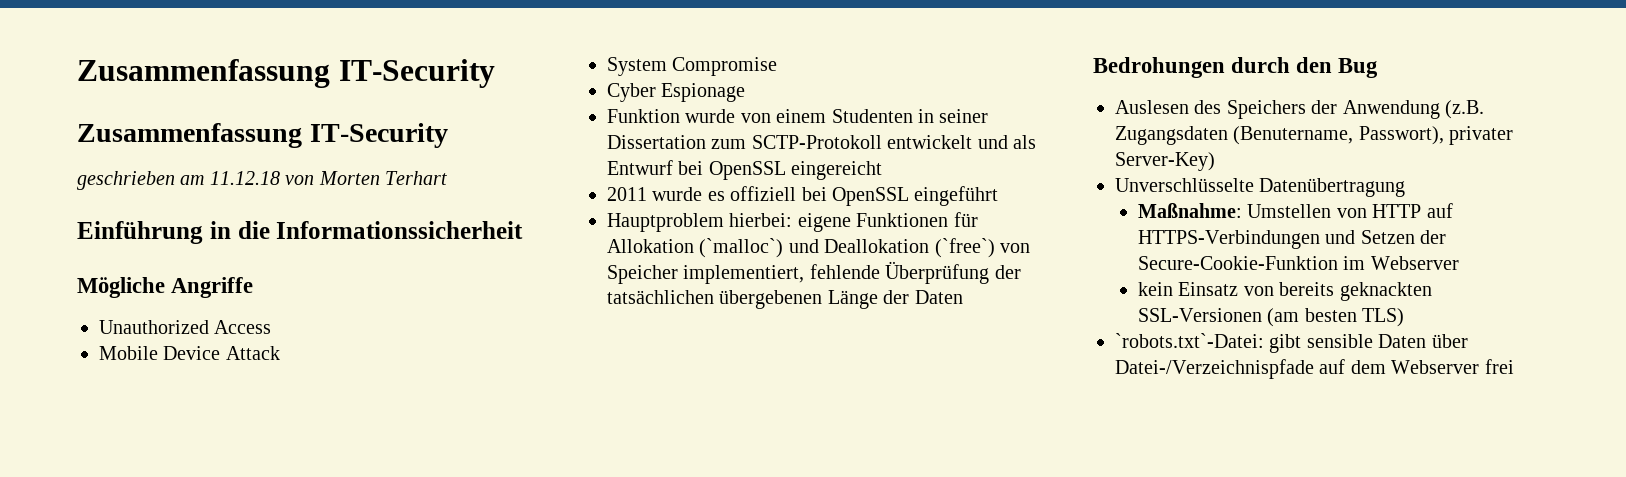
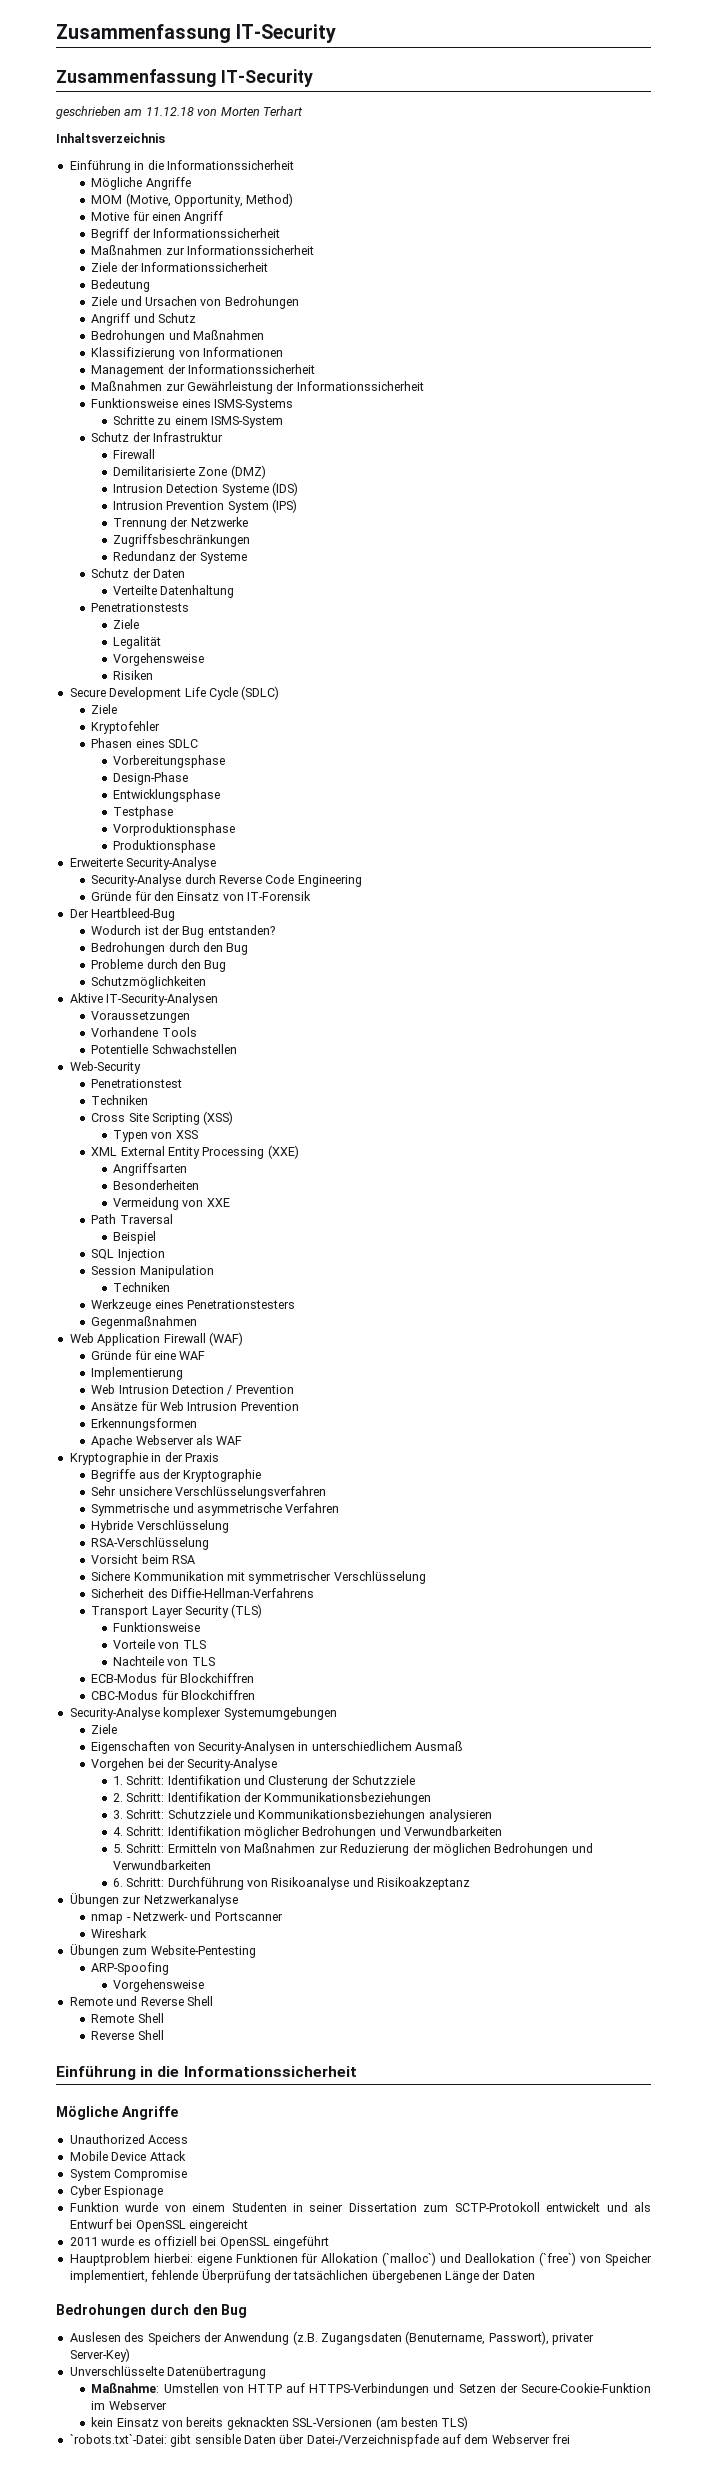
+ Inhaltsverzeichnis
+ Einführung in die Informationssicherheit
+ Mögliche Angriffe
+ MOM (Motive, Opportunity, Method)
+ Motive für einen Angriff
+ Begriff der Informationssicherheit
+ Maßnahmen zur Informationssicherheit
+ Ziele der Informationssicherheit
+ Bedeutung
+ Ziele und Ursachen von Bedrohungen
+ Angriff und Schutz
+ Bedrohungen und Maßnahmen
+ Klassifizierung von Informationen
+ Management der Informationssicherheit
+ Maßnahmen zur Gewährleistung der Informationssicherheit
+ Funktionsweise eines ISMS-Systems
+ Schritte zu einem ISMS-System
+ Schutz der Infrastruktur
+ Firewall
+ Demilitarisierte Zone (DMZ)
+ Intrusion Detection Systeme (IDS)
+ Intrusion Prevention System (IPS)
+ Trennung der Netzwerke
+ Zugriffsbeschränkungen
+ Redundanz der Systeme
+ Schutz der Daten
+ Verteilte Datenhaltung
+ Penetrationstests
+ Ziele
+ Legalität
+ Vorgehensweise
+ Risiken
+ Secure Development Life Cycle (SDLC)
+ Ziele
+ Kryptofehler
+ Phasen eines SDLC
+ Vorbereitungsphase
+ Design-Phase
+ Entwicklungsphase
+ Testphase
+ Vorproduktionsphase
+ Produktionsphase
+ Erweiterte Security-Analyse
+ Security-Analyse durch Reverse Code Engineering
+ Gründe für den Einsatz von IT-Forensik
+ Der Heartbleed-Bug
+ Wodurch ist der Bug entstanden?
+ Bedrohungen durch den Bug
+ Probleme durch den Bug
+ Schutzmöglichkeiten
+ Aktive IT-Security-Analysen
+ Voraussetzungen
+ Vorhandene Tools
+ Potentielle Schwachstellen
+ Web-Security
+ Penetrationstest
+ Techniken
+ Cross Site Scripting (XSS)
+ Typen von XSS
+ XML External Entity Processing (XXE)
+ Angriffsarten
+ Besonderheiten
+ Vermeidung von XXE
+ Path Traversal
+ Beispiel
+ SQL Injection
+ Session Manipulation
+ Techniken
+ Werkzeuge eines Penetrationstesters
+ Gegenmaßnahmen
+ Web Application Firewall (WAF)
+ Gründe für eine WAF
+ Implementierung
+ Web Intrusion Detection / Prevention
+ Ansätze für Web Intrusion Prevention
+ Erkennungsformen
+ Apache Webserver als WAF
+ Kryptographie in der Praxis
+ Begriffe aus der Kryptographie
+ Sehr unsichere Verschlüsselungsverfahren
+ Symmetrische und asymmetrische Verfahren
+ Hybride Verschlüsselung
+ RSA-Verschlüsselung
+ Vorsicht beim RSA
+ Sichere Kommunikation mit symmetrischer Verschlüsselung
+ Sicherheit des Diffie-Hellman-Verfahrens
+ Transport Layer Security (TLS)
+ Funktionsweise
+ Vorteile von TLS
+ Nachteile von TLS
+ ECB-Modus für Blockchiffren
+ CBC-Modus für Blockchiffren
+ Security-Analyse komplexer Systemumgebungen
+ Ziele
+ Eigenschaften von Security-Analysen in unterschiedlichem Ausmaß
+ Vorgehen bei der Security-Analyse
+ 1. Schritt: Identifikation und Clusterung der Schutzziele
+ 2. Schritt: Identifikation der Kommunikationsbeziehungen
+ 3. Schritt: Schutzziele und Kommunikationsbeziehungen analysieren
+ 4. Schritt: Identifikation möglicher Bedrohungen und Verwundbarkeiten
+ 5. Schritt: Ermitteln von Maßnahmen zur Reduzierung der möglichen Bedrohungen und Verwundbarkeiten
+ 6. Schritt: Durchführung von Risikoanalyse und Risikoakzeptanz
+ Übungen zur Netzwerkanalyse
+ nmap - Netzwerk- und Portscanner
+ Wireshark
+ Übungen zum Website-Pentesting
+ ARP-Spoofing
+ Vorgehensweise
+ Remote und Reverse Shell
+ Remote Shell
+ Reverse Shell

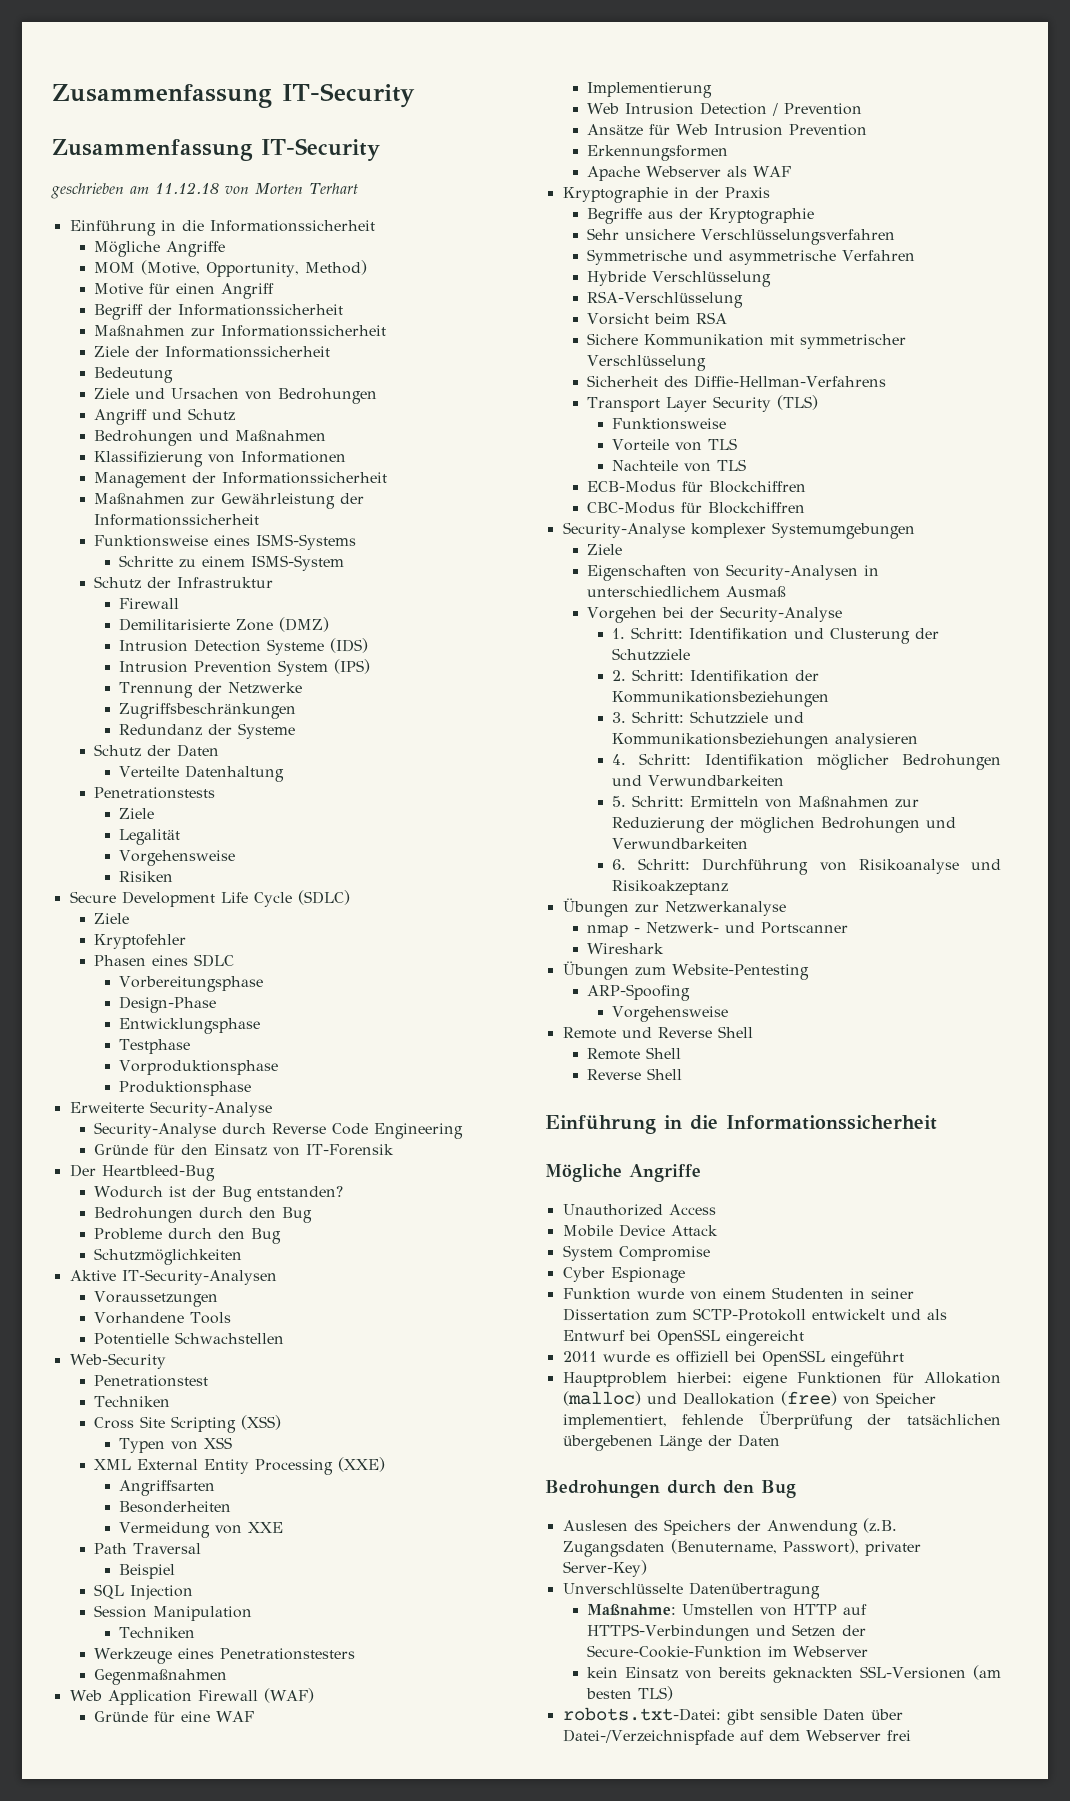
- Inhaltsverzeichnis
- Hauptproblem hierbei: eigene Funktionen für Allokation (`malloc`) und Deallokation (`free`) von Speicher implementiert, fehlende Überprüfung der tatsächlichen übergebenen Länge der Daten
+ Hauptproblem hierbei: eigene Funktionen für Allokation (malloc) und Deallokation (free) von Speicher implementiert, fehlende Überprüfung der tatsächlichen übergebenen Länge der Daten
- `robots.txt`-Datei: gibt sensible Daten über Datei-/Verzeichnispfade auf dem Webserver frei
+ robots.txt-Datei: gibt sensible Daten über Datei-/Verzeichnispfade auf dem Webserver frei

